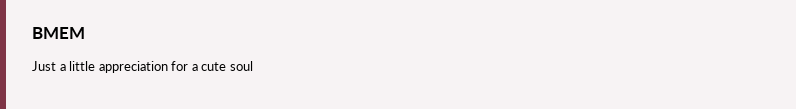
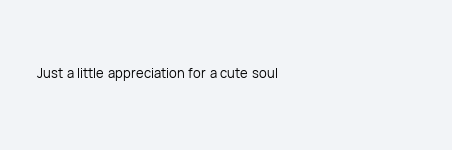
- BMEM

